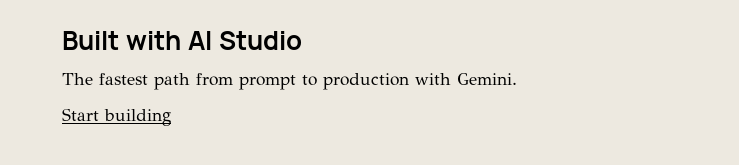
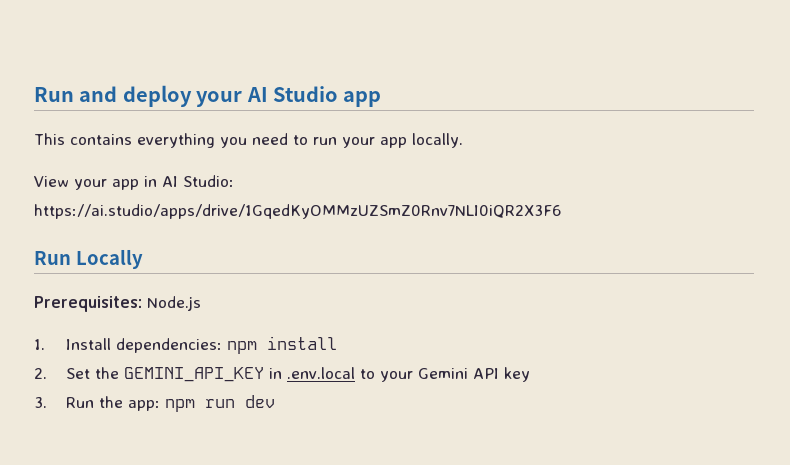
- Built with AI Studio
- The fastest path from prompt to production with Gemini.
- Start building
+ Run and deploy your AI Studio app
+ This contains everything you need to run your app locally.
+ View your app in AI Studio: https://ai.studio/apps/drive/1GqedKyOMMzUZSmZ0Rnv7NLI0iQR2X3F6
+ Run Locally
+ Prerequisites: Node.js
+ 1. Install dependencies: npm install
+ 2. Set the GEMINI_API_KEY in .env.local to your Gemini API key
+ 3. Run the app: npm run dev

